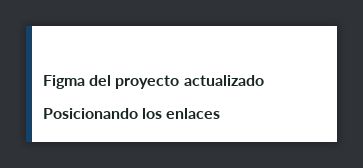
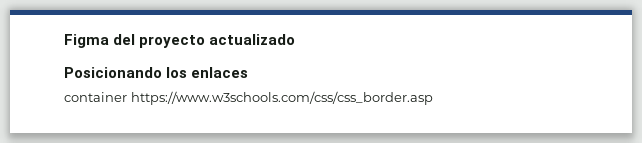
+ container https://www.w3schools.com/css/css_border.asp

